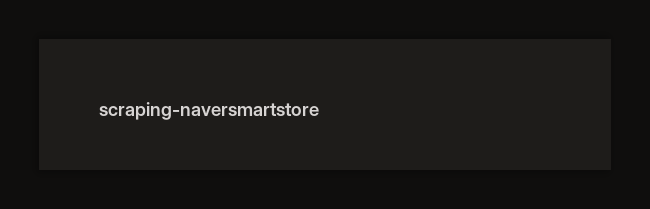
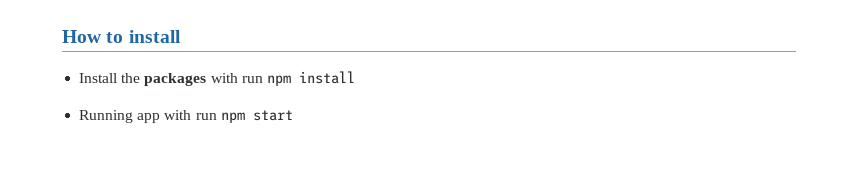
- scraping-naversmartstore
+ How to install
+ Install the packages with run npm install
+ Running app with run npm start

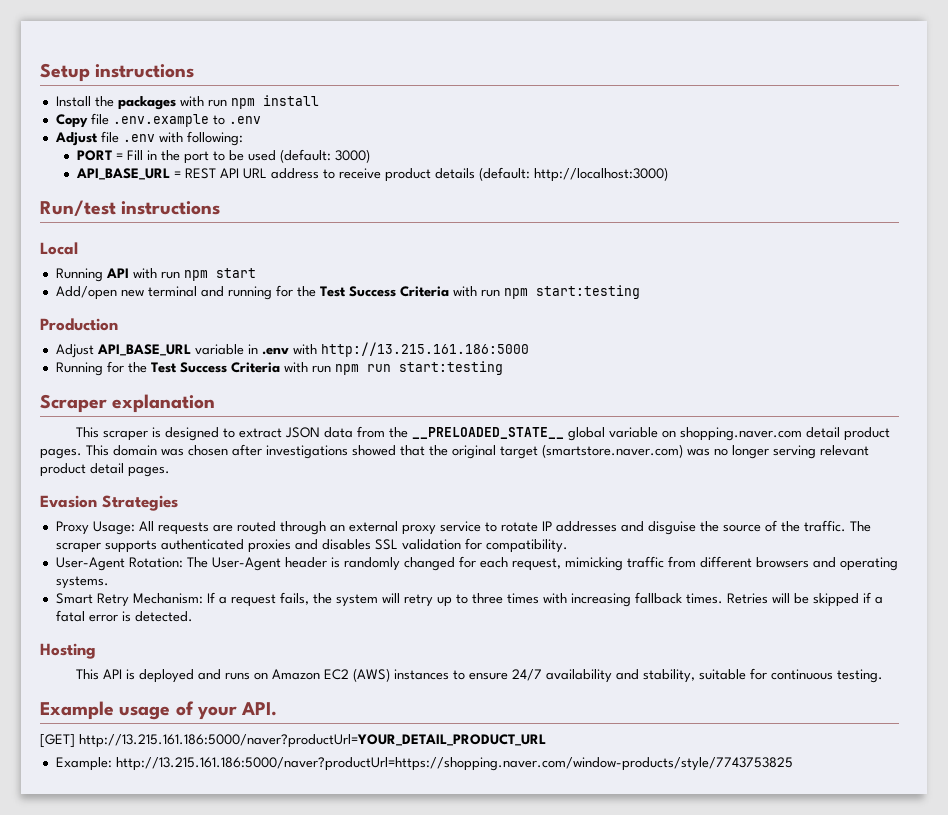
- How to install
+ Setup instructions
- Running app with run npm start
+ Copy file .env.example to .env
+ Adjust file .env with following:
+ PORT = Fill in the port to be used (default: 3000)
+ API_BASE_URL = REST API URL address to receive product details (default: http://localhost:3000)
+ Run/test instructions
+ Local
+ Running API with run npm start
+ Add/open new terminal and running for the Test Success Criteria with run npm start:testing
+ Production
+ Adjust API_BASE_URL variable in .env with http://13.215.161.186:5000
+ Running for the Test Success Criteria with run npm run start:testing
+ Scraper explanation
+ This scraper is designed to extract JSON data from the __PRELOADED_STATE__ global variable on shopping.naver.com detail product pages. This domain was chosen after investigations showed that the original target (smartstore.naver.com) was no longer serving relevant product detail pages.
+ Evasion Strategies
+ Proxy Usage: All requests are routed through an external proxy service to rotate IP addresses and disguise the source of the traffic. The scraper supports authenticated proxies and disables SSL validation for compatibility.
+ User-Agent Rotation: The User-Agent header is randomly changed for each request, mimicking traffic from different browsers and operating systems.
+ Smart Retry Mechanism: If a request fails, the system will retry up to three times with increasing fallback times. Retries will be skipped if a fatal error is detected.
+ Hosting
+ This API is deployed and runs on Amazon EC2 (AWS) instances to ensure 24/7 availability and stability, suitable for continuous testing.
+ Example usage of your API.
+ [GET] http://13.215.161.186:5000/naver?productUrl=YOUR_DETAIL_PRODUCT_URL
+ Example: http://13.215.161.186:5000/naver?productUrl=https://shopping.naver.com/window-products/style/7743753825

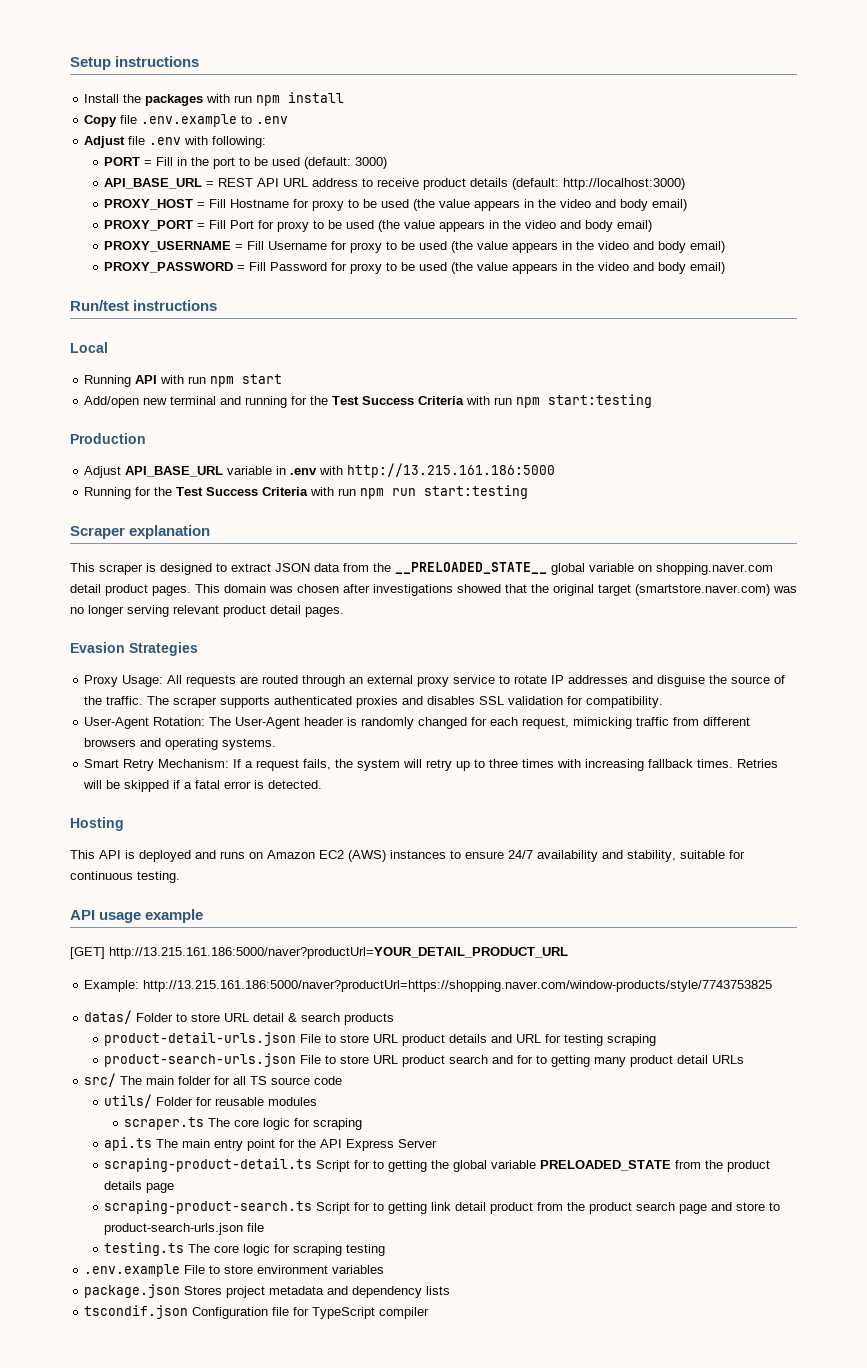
+ PROXY_HOST = Fill Hostname for proxy to be used (the value appears in the video and body email)
+ PROXY_PORT = Fill Port for proxy to be used (the value appears in the video and body email)
+ PROXY_USERNAME = Fill Username for proxy to be used (the value appears in the video and body email)
+ PROXY_PASSWORD = Fill Password for proxy to be used (the value appears in the video and body email)
- Example usage of your API.
+ API usage example
+ datas/ Folder to store URL detail & search products
+ product-detail-urls.json File to store URL product details and URL for testing scraping
+ product-search-urls.json File to store URL product search and for to getting many product detail URLs
+ src/ The main folder for all TS source code
+ utils/ Folder for reusable modules
+ scraper.ts The core logic for scraping
+ api.ts The main entry point for the API Express Server
+ scraping-product-detail.ts Script for to getting the global variable PRELOADED_STATE from the product details page
+ scraping-product-search.ts Script for to getting link detail product from the product search page and store to product-search-urls.json file
+ testing.ts The core logic for scraping testing
+ .env.example File to store environment variables
+ package.json Stores project metadata and dependency lists
+ tscondif.json Configuration file for TypeScript compiler

